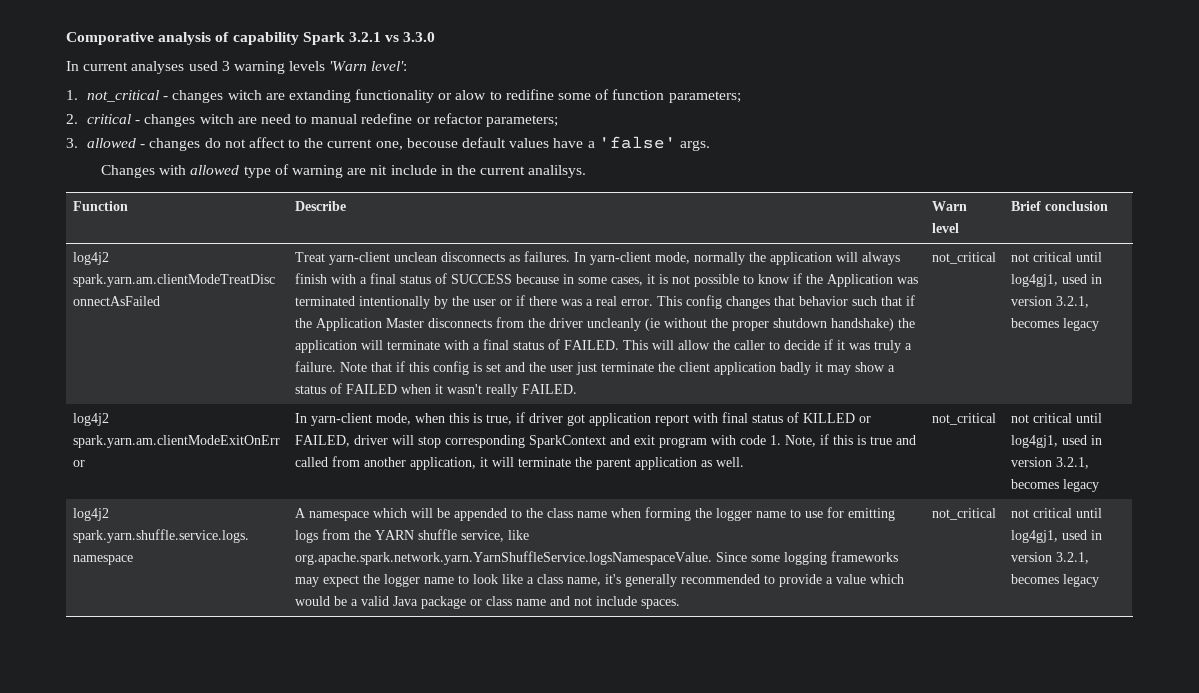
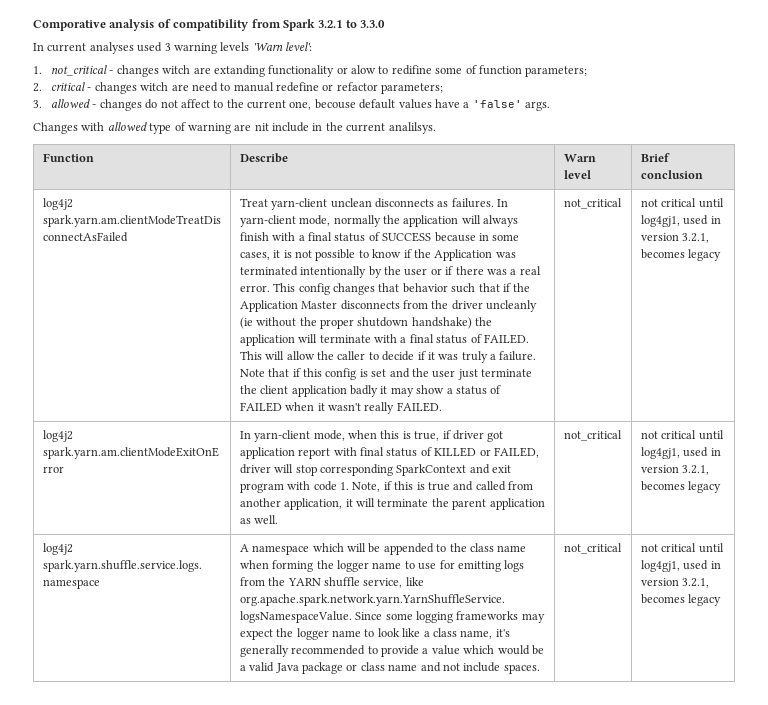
- Comporative analysis of capability Spark 3.2.1 vs 3.3.0
+ Comporative analysis of compatibility from Spark 3.2.1 to 3.3.0

